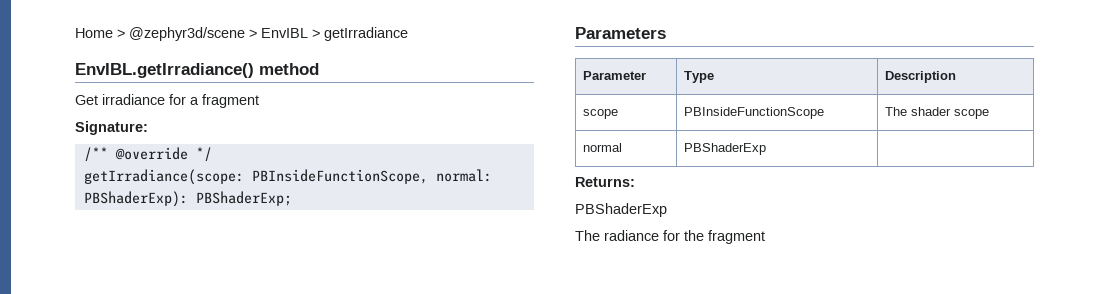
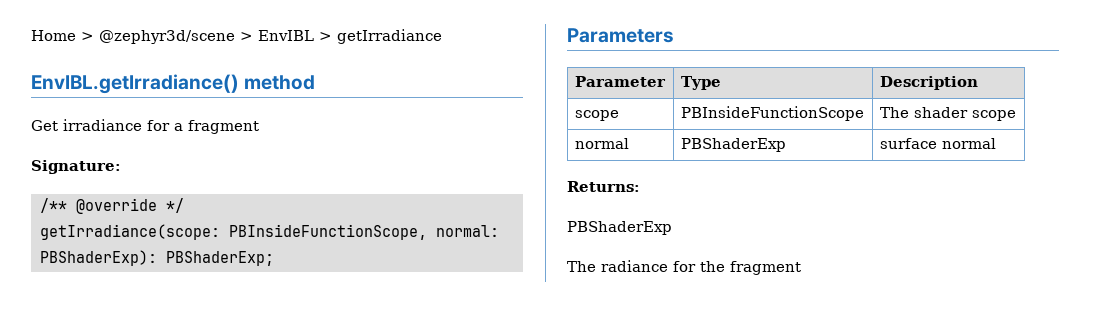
- normal | PBShaderExp |
+ normal | PBShaderExp | surface normal

